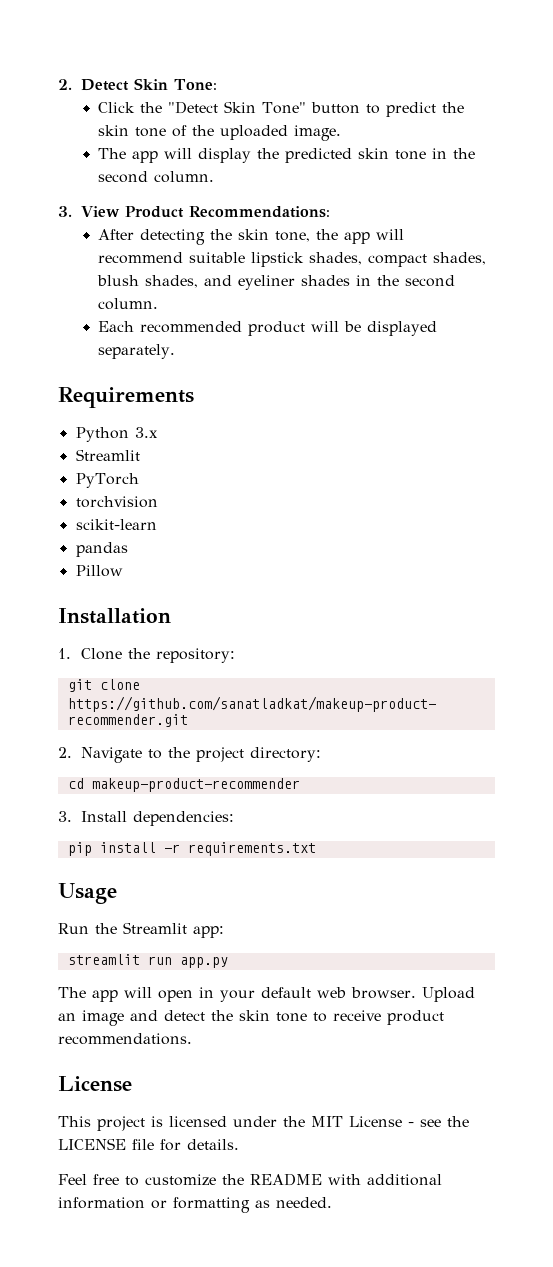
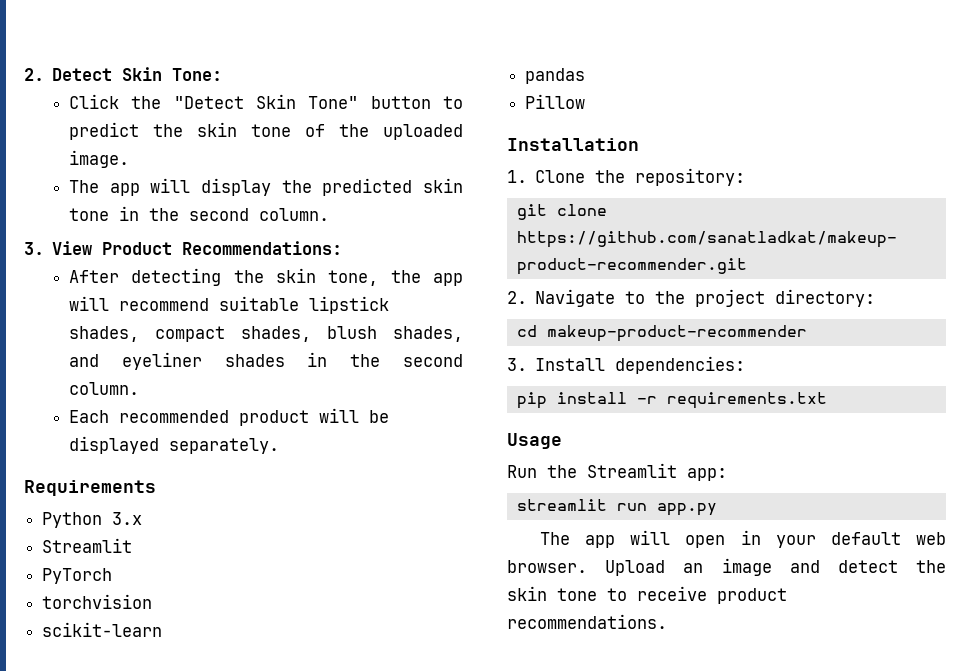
  Upload an image and detect the skin tone to receive product recommendations.
- License
- This project is licensed under the MIT License - see the LICENSE file for details.
- Feel free to customize the README with additional information or formatting as needed.

